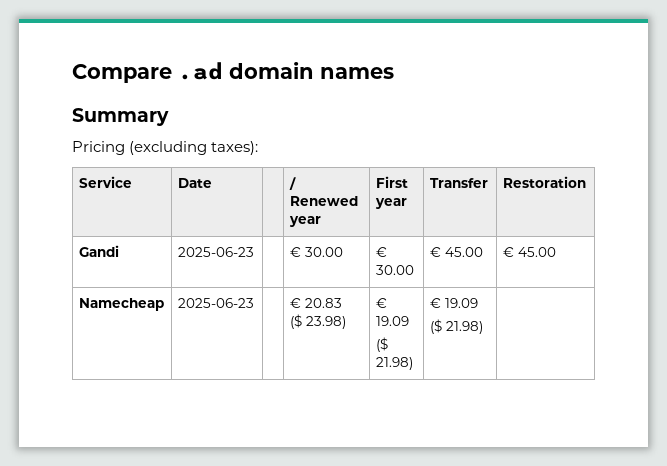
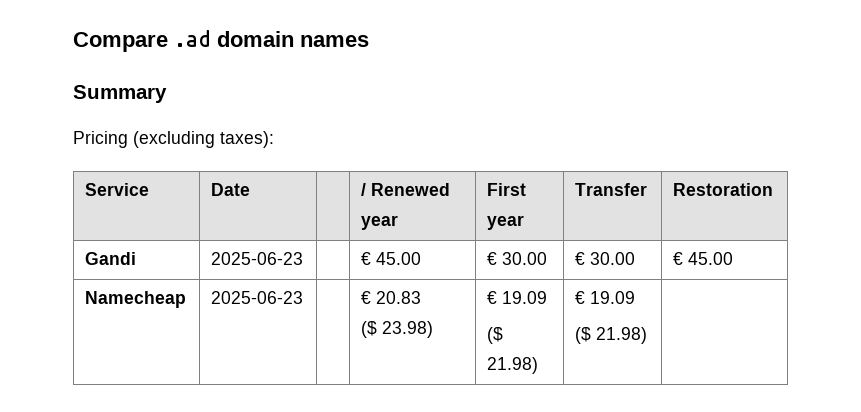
- Gandi | 2025-06-23 | | € 30.00 | € 30.00 | € 45.00 | € 45.00
+ Gandi | 2025-06-23 | | € 45.00 | € 30.00 | € 30.00 | € 45.00

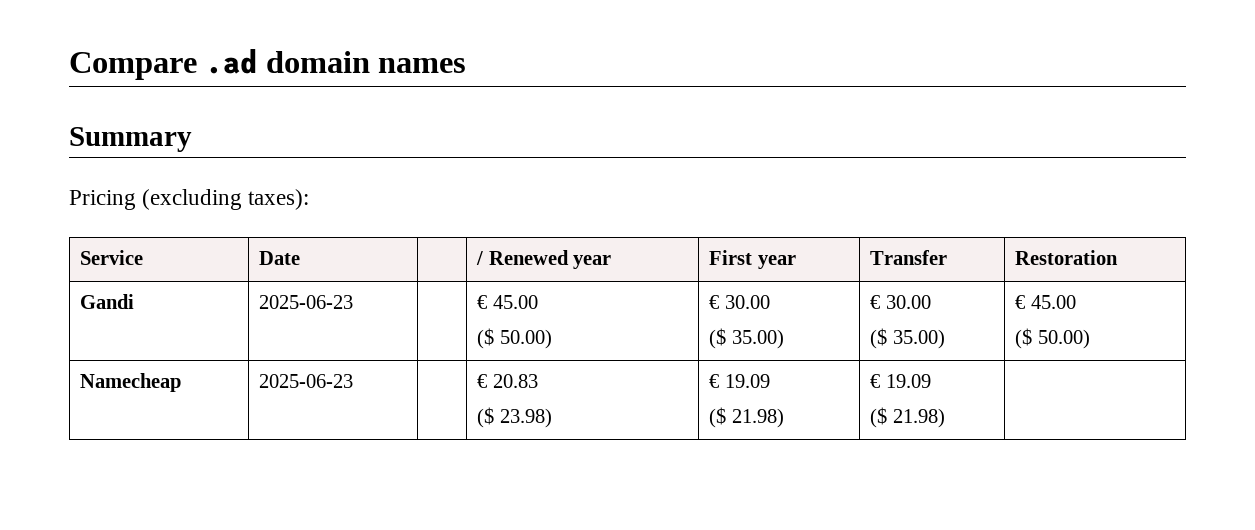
- Gandi | 2025-06-23 | | € 45.00 | € 30.00 | € 30.00 | € 45.00
+ Gandi | 2025-06-23 | | € 45.00
+ ($ 50.00) | € 30.00
+ ($ 35.00) | € 30.00
+ ($ 35.00) | € 45.00
+ ($ 50.00)

